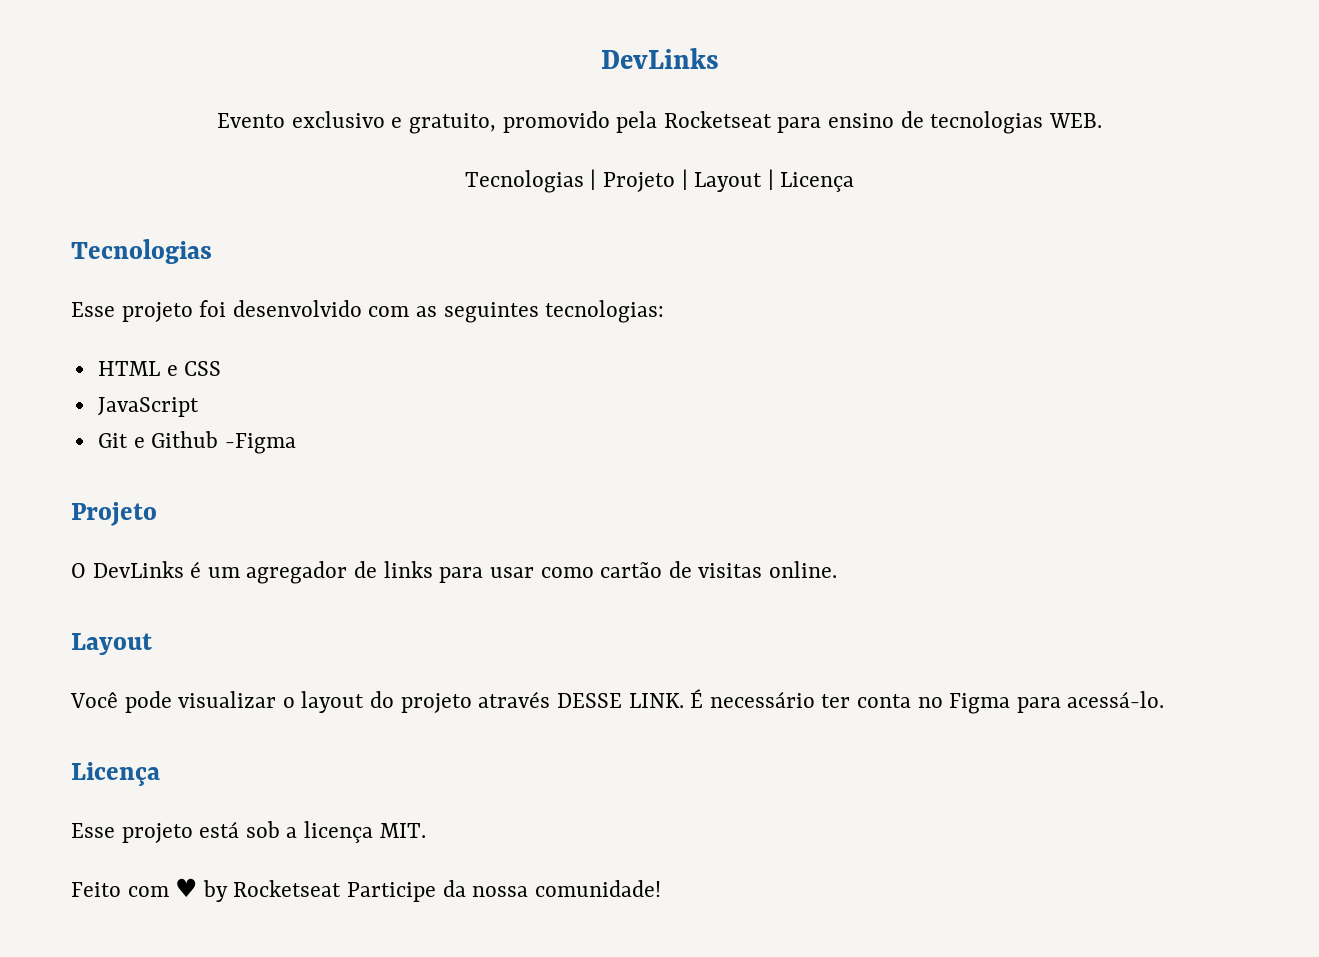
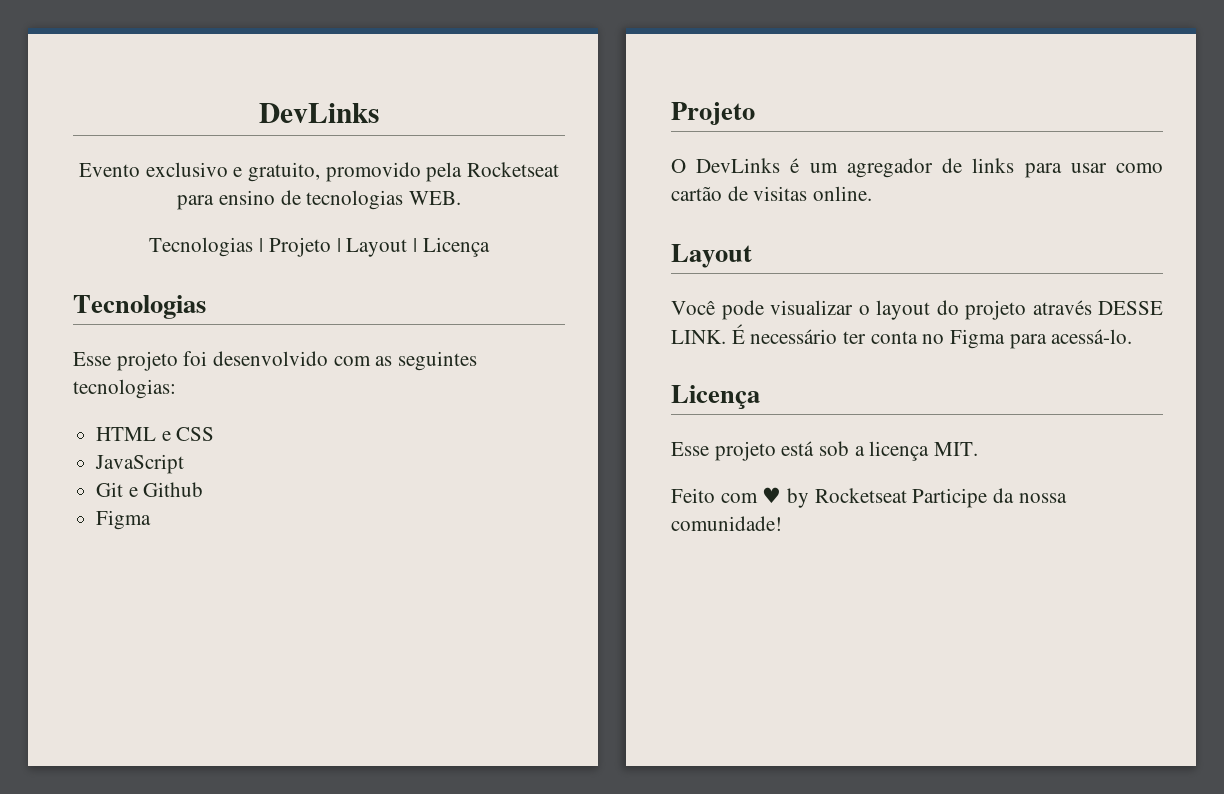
- Git e Github -Figma
+ Git e Github
+ Figma

